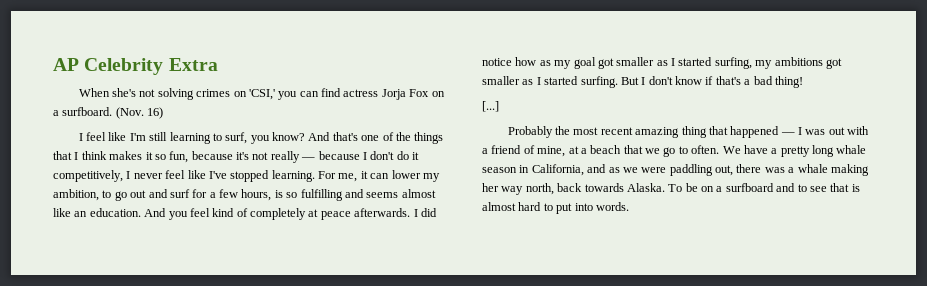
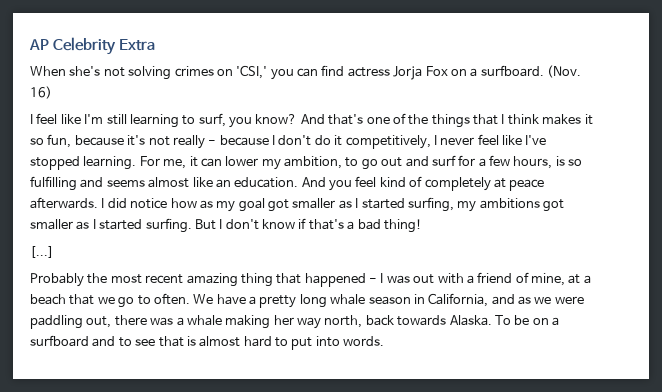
- And that's one of the things that I think makes it so fun, because it's not really — because I don't do it competitively, I never feel like I've stopped learning.
+ And that's one of the things that I think makes it so fun, because it's not really - because I don't do it competitively, I never feel like I've stopped learning.
- Probably the most recent amazing thing that happened — I was out with a friend of mine, at a beach that we go to often.
+ Probably the most recent amazing thing that happened - I was out with a friend of mine, at a beach that we go to often.

